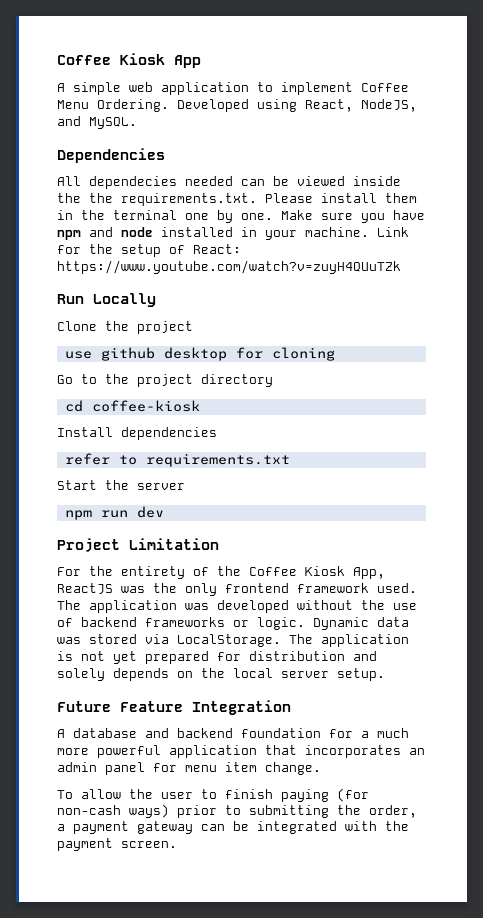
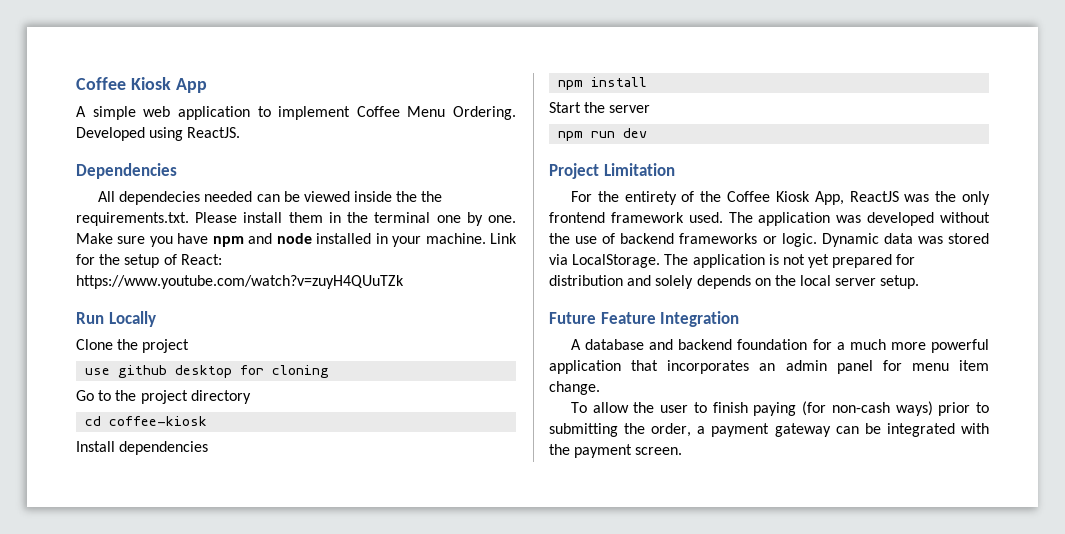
- Developed using React, NodeJS, and MySQL.
+ Developed using ReactJS.
- refer to requirements.txt
+ npm install

